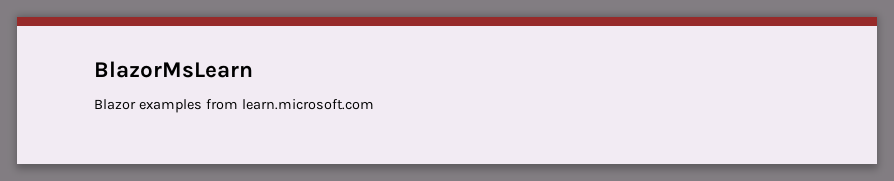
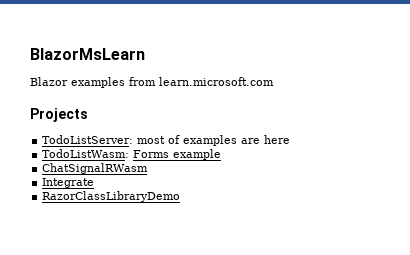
+ Projects
+ TodoListServer: most of examples are here
+ TodoListWasm: Forms example
+ ChatSignalRWasm
+ Integrate
+ RazorClassLibraryDemo

